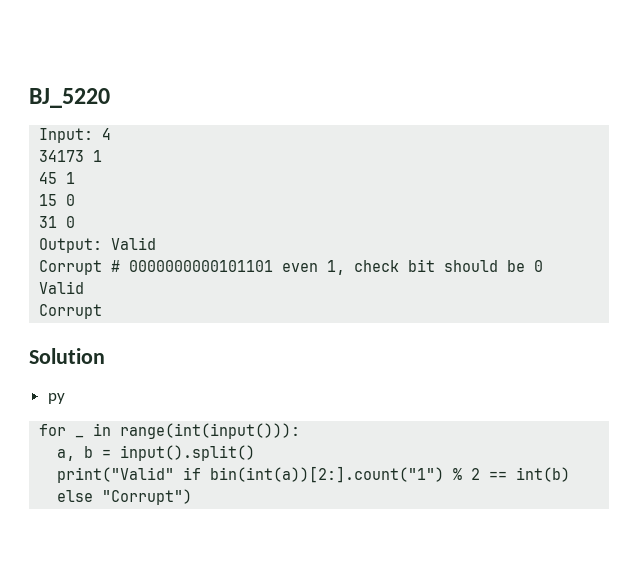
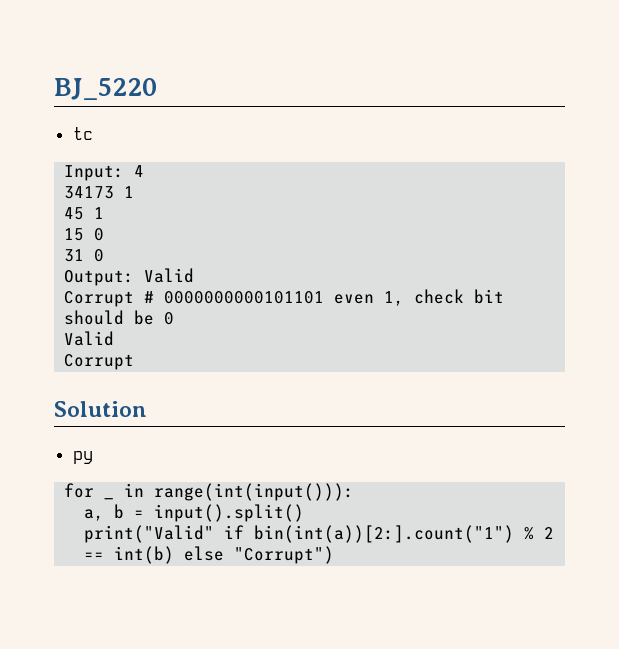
+ tc

